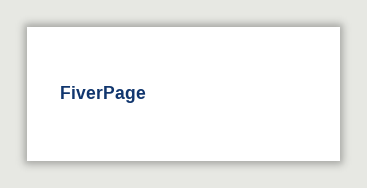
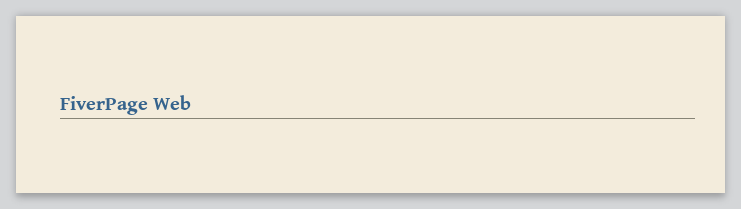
- FiverPage
+ FiverPage Web

